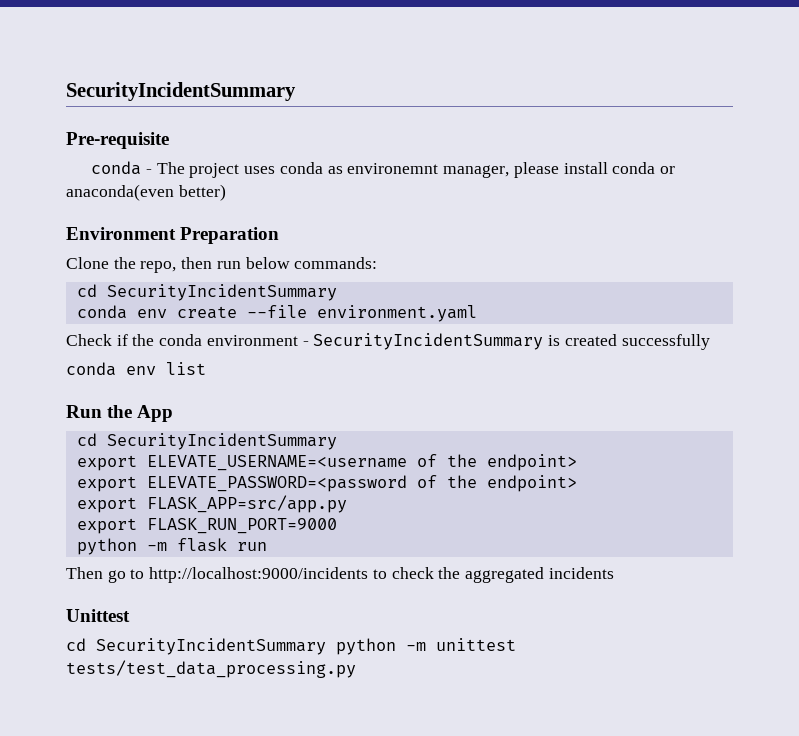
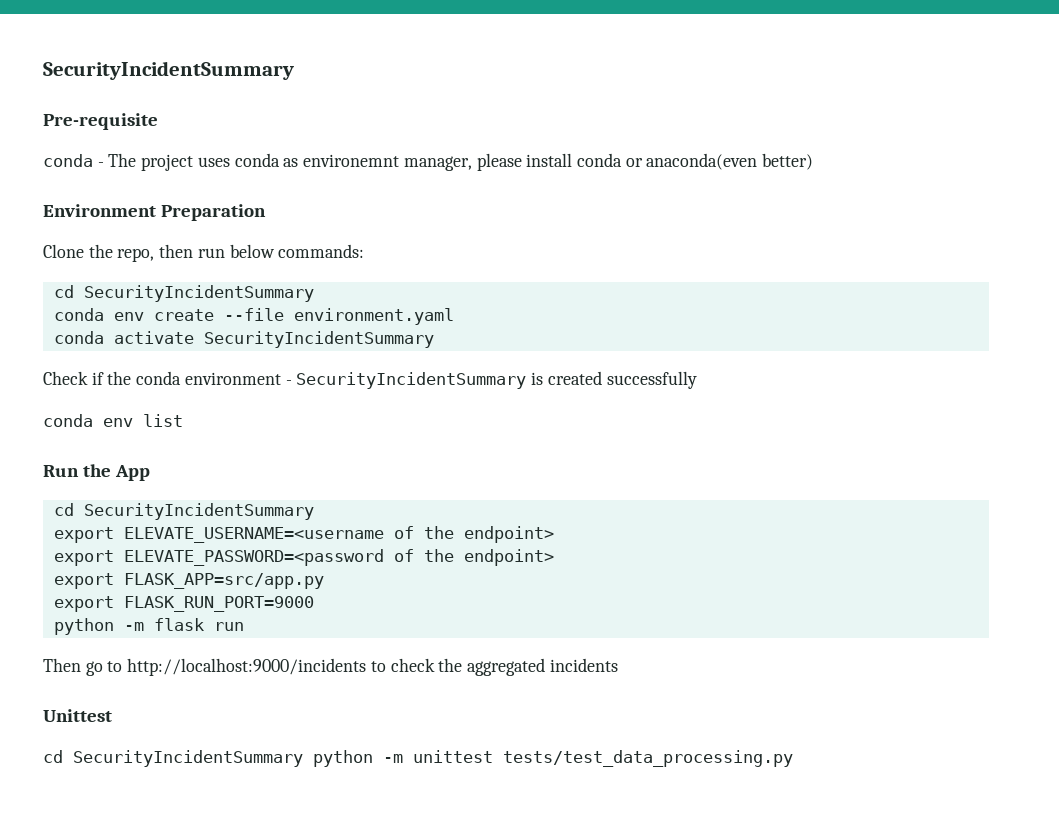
+ conda activate SecurityIncidentSummary

